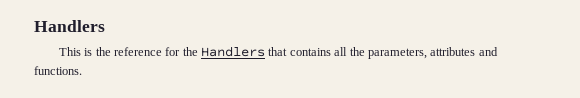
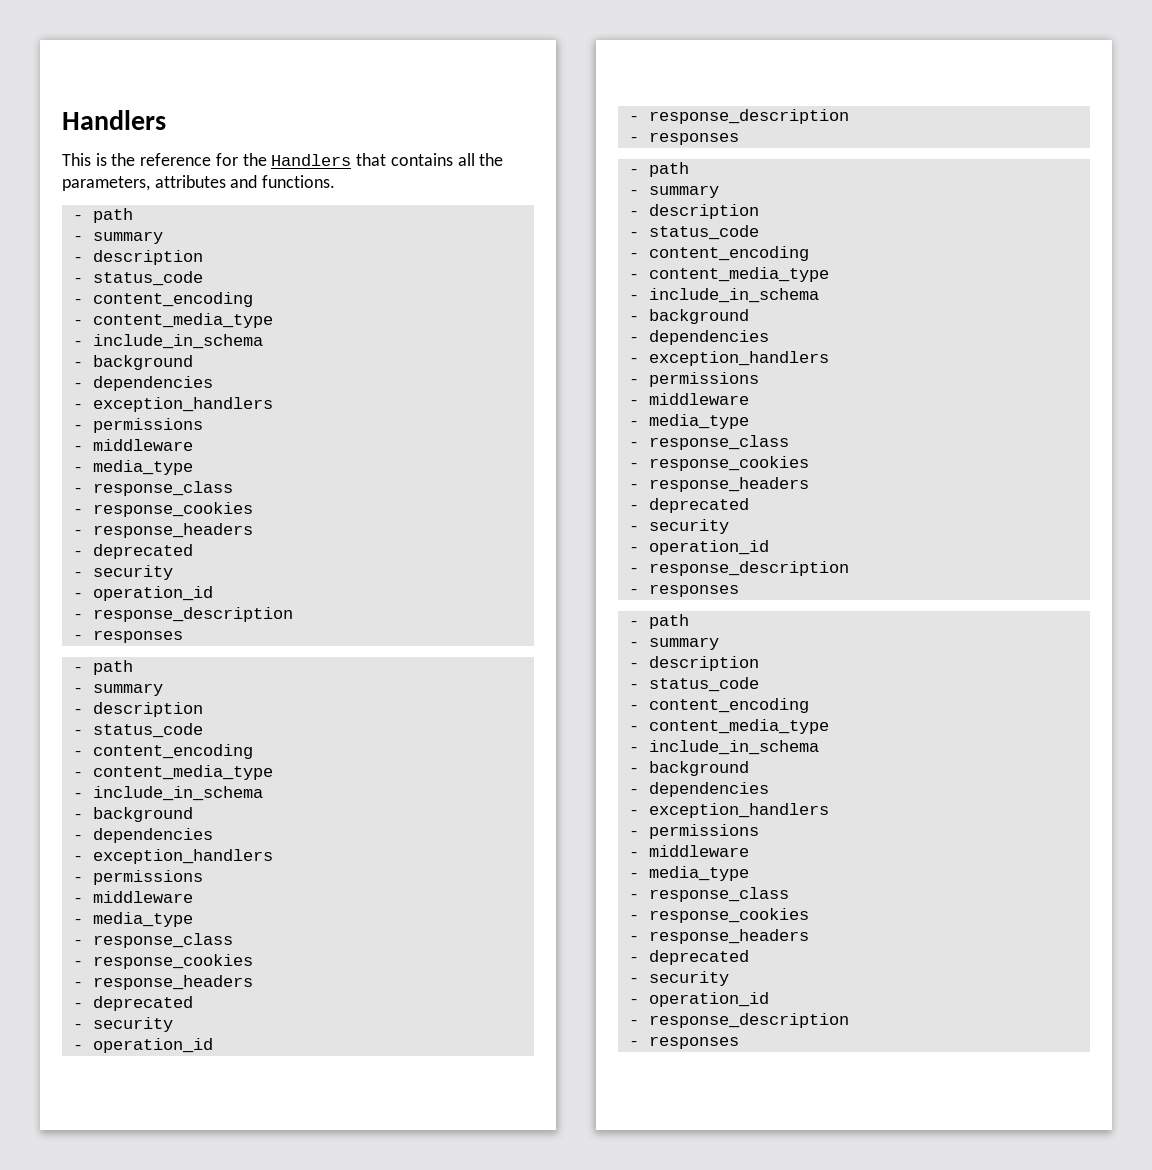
  This is the reference for the Handlers that contains all the parameters, attributes and functions.
+ - path
+ - summary
+ - description
+ - status_code
+ - content_encoding
+ - content_media_type
+ - include_in_schema
+ - background
+ - dependencies
+ - exception_handlers
+ - permissions
+ - middleware
+ - media_type
+ - response_class
+ - response_cookies
+ - response_headers
+ - deprecated
+ - security
+ - operation_id
+ - response_description
+ - responses
+ - path
+ - summary
+ - description
+ - status_code
+ - content_encoding
+ - content_media_type
+ - include_in_schema
+ - background
+ - dependencies
+ - exception_handlers
+ - permissions
+ - middleware
+ - media_type
+ - response_class
+ - response_cookies
+ - response_headers
+ - deprecated
+ - security
+ - operation_id
+ - response_description
+ - responses
+ - path
+ - summary
+ - description
+ - status_code
+ - content_encoding
+ - content_media_type
+ - include_in_schema
+ - background
+ - dependencies
+ - exception_handlers
+ - permissions
+ - middleware
+ - media_type
+ - response_class
+ - response_cookies
+ - response_headers
+ - deprecated
+ - security
+ - operation_id
+ - response_description
+ - responses
+ - path
+ - summary
+ - description
+ - status_code
+ - content_encoding
+ - content_media_type
+ - include_in_schema
+ - background
+ - dependencies
+ - exception_handlers
+ - permissions
+ - middleware
+ - media_type
+ - response_class
+ - response_cookies
+ - response_headers
+ - deprecated
+ - security
+ - operation_id
+ - response_description
+ - responses

